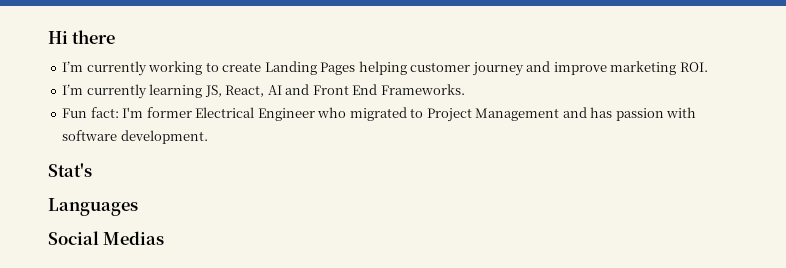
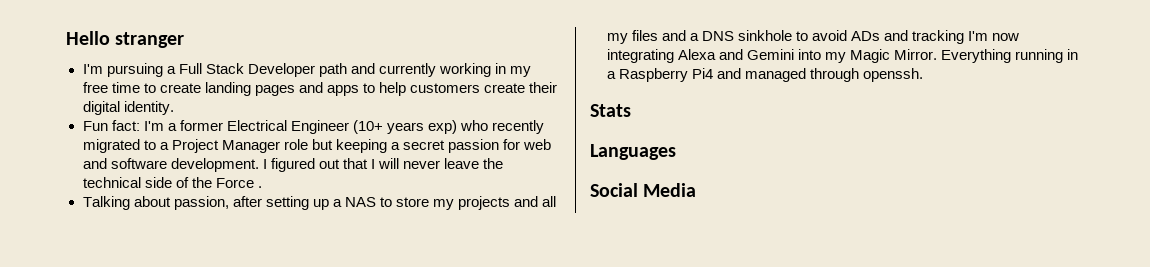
- Hi there
- I’m currently working to create Landing Pages helping customer journey and improve marketing ROI.
- I’m currently learning JS, React, AI and Front End Frameworks.
+ Hello stranger
+ I'm pursuing a Full Stack Developer path and currently working in my free time to create landing pages and apps to help customers create their digital identity.
- Fun fact: I'm former Electrical Engineer who migrated to Project Management and has passion with software development.
- Stat's
+ Fun fact: I'm a former Electrical Engineer (10+ years exp) who recently migrated to a Project Manager role but keeping a secret passion for web and software development. I figured out that I will never leave the technical side of the Force .
+ Talking about passion, after setting up a NAS to store my projects and all my files and a DNS sinkhole to avoid ADs and tracking I'm now integrating Alexa and Gemini into my Magic Mirror. Everything running in a Raspberry Pi4 and managed through openssh.
+ Stats
- Social Medias
+ Social Media

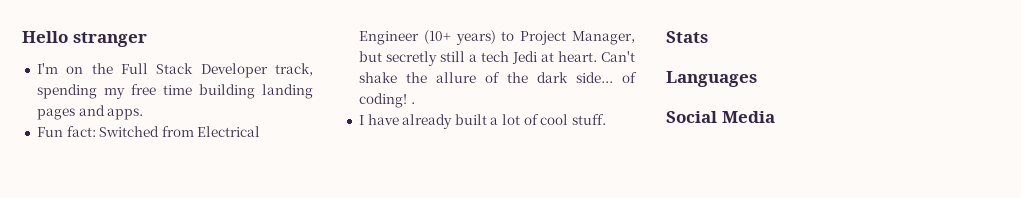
- I'm pursuing a Full Stack Developer path and currently working in my free time to create landing pages and apps to help customers create their digital identity.
- Fun fact: I'm a former Electrical Engineer (10+ years exp) who recently migrated to a Project Manager role but keeping a secret passion for web and software development. I figured out that I will never leave the technical side of the Force .
- Talking about passion, after setting up a NAS to store my projects and all my files and a DNS sinkhole to avoid ADs and tracking I'm now integrating Alexa and Gemini into my Magic Mirror. Everything running in a Raspberry Pi4 and managed through openssh.
+ I'm on the Full Stack Developer track, spending my free time building landing pages and apps.
+ Fun fact: Switched from Electrical Engineer (10+ years) to Project Manager, but secretly still a tech Jedi at heart. Can't shake the allure of the dark side... of coding! .
+ I have already built a lot of cool stuff.

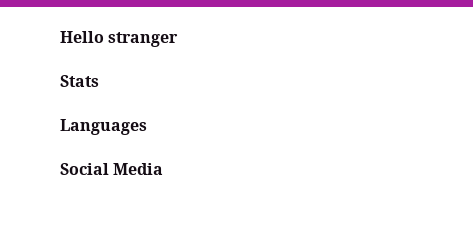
- I'm on the Full Stack Developer track, spending my free time building landing pages and apps.
- Fun fact: Switched from Electrical Engineer (10+ years) to Project Manager, but secretly still a tech Jedi at heart. Can't shake the allure of the dark side... of coding! .
- I have already built a lot of cool stuff.

